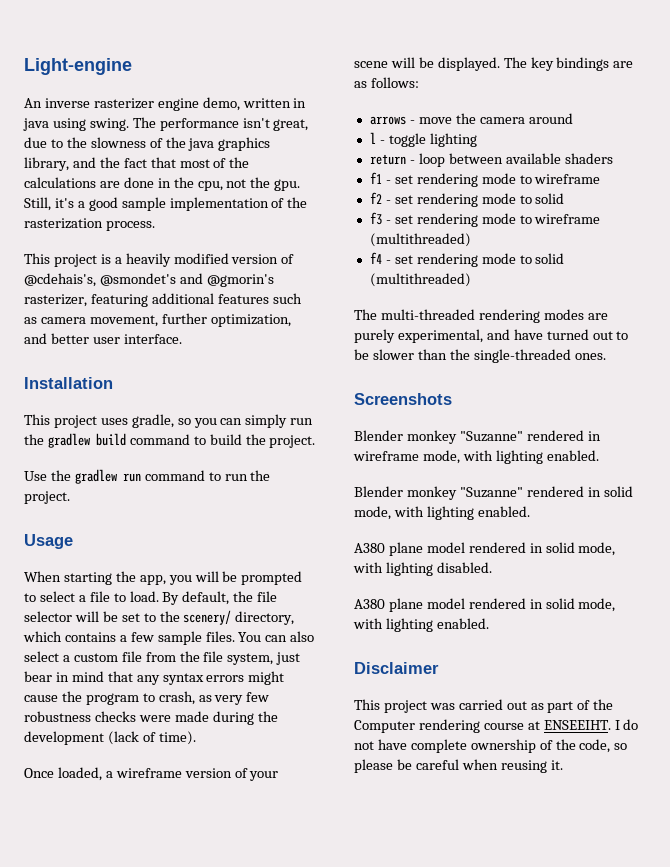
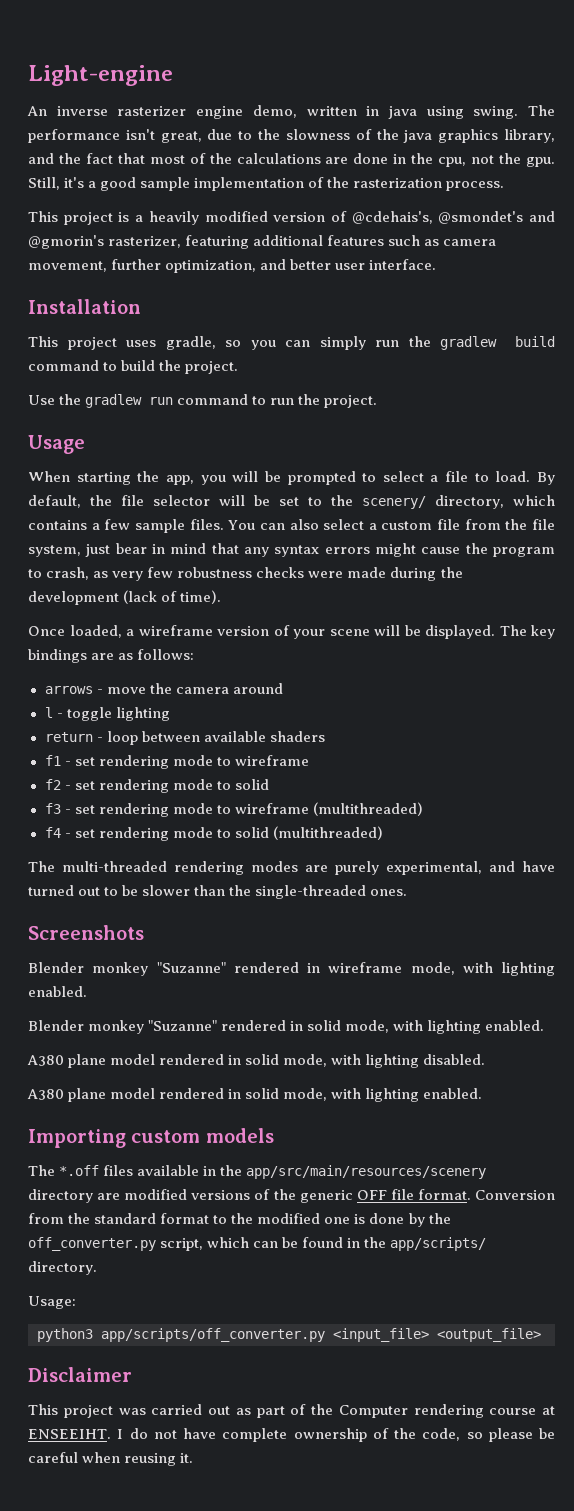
+ Importing custom models
+ The *.off files available in the app/src/main/resources/scenery directory are modified versions of the generic OFF file format. Conversion from the standard format to the modified one is done by the off_converter.py script, which can be found in the app/scripts/ directory.
+ Usage:
+ python3 app/scripts/off_converter.py <input_file> <output_file>

